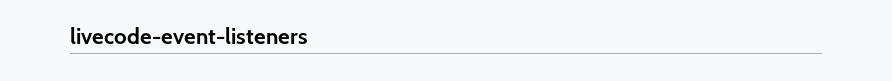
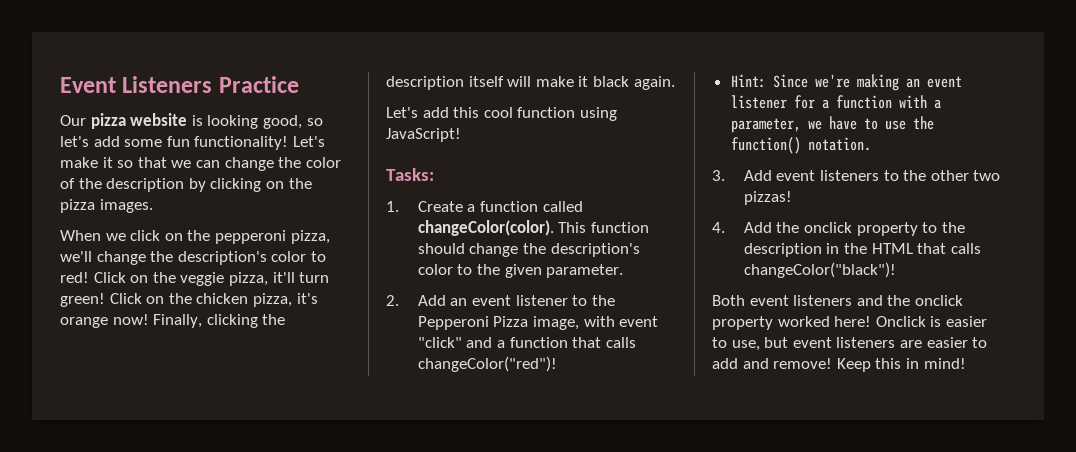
- livecode-event-listeners
+ Event Listeners Practice
+ Our pizza website is looking good, so let's add some fun functionality! Let's make it so that we can change the color of the description by clicking on the pizza images.
+ When we click on the pepperoni pizza, we'll change the description's color to red! Click on the veggie pizza, it'll turn green! Click on the chicken pizza, it's orange now! Finally, clicking the description itself will make it black again.
+ Let's add this cool function using JavaScript!
+ Tasks:
+ 1. Create a function called changeColor(color). This function should change the description's color to the given parameter.
+ 2. Add an event listener to the Pepperoni Pizza image, with event "click" and a function that calls changeColor("red")!
+ Hint: Since we're making an event listener for a function with a parameter, we have to use the function() notation.
+ 3. Add event listeners to the other two pizzas!
+ 4. Add the onclick property to the description in the HTML that calls changeColor("black")!
+ Both event listeners and the onclick property worked here! Onclick is easier to use, but event listeners are easier to add and remove! Keep this in mind!

